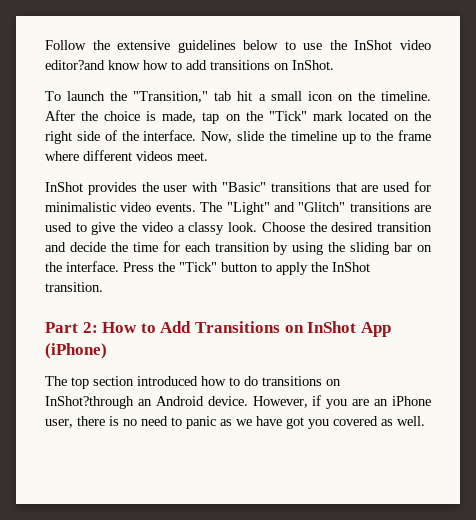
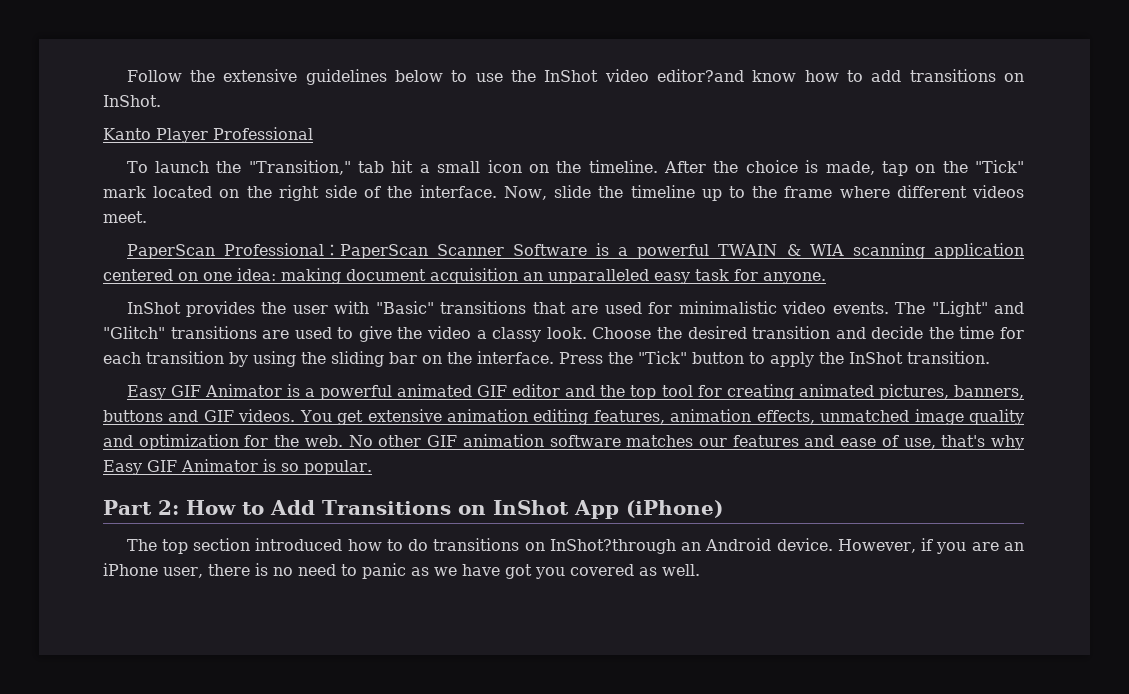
+ Kanto Player Professional
+ PaperScan Professional：PaperScan Scanner Software is a powerful TWAIN & WIA scanning application centered on one idea: making document acquisition an unparalleled easy task for anyone.
+ Easy GIF Animator is a powerful animated GIF editor and the top tool for creating animated pictures, banners, buttons and GIF videos. You get extensive animation editing features, animation effects, unmatched image quality and optimization for the web. No other GIF animation software matches our features and ease of use, that's why Easy GIF Animator is so popular.

